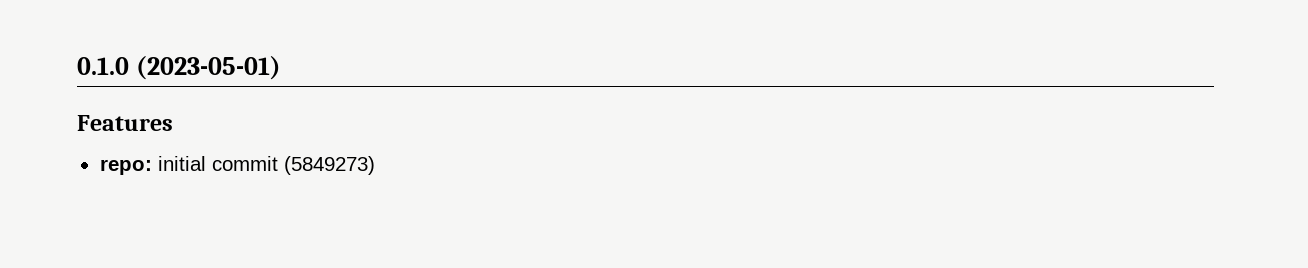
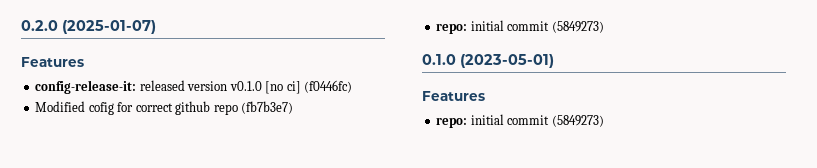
+ 0.2.0 (2025-01-07)
+ Features
+ config-release-it: released version v0.1.0 [no ci] (f0446fc)
+ Modified cofig for correct github repo (fb7b3e7)
+ repo: initial commit (5849273)

